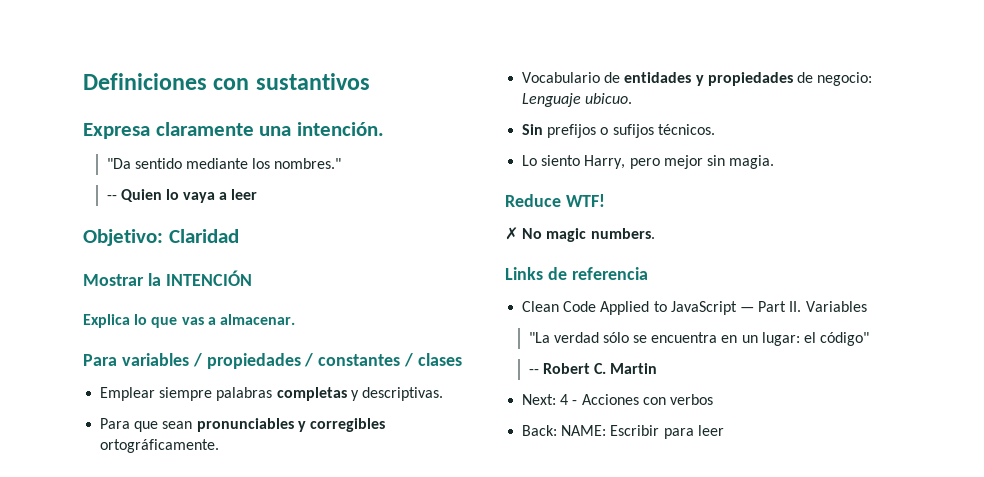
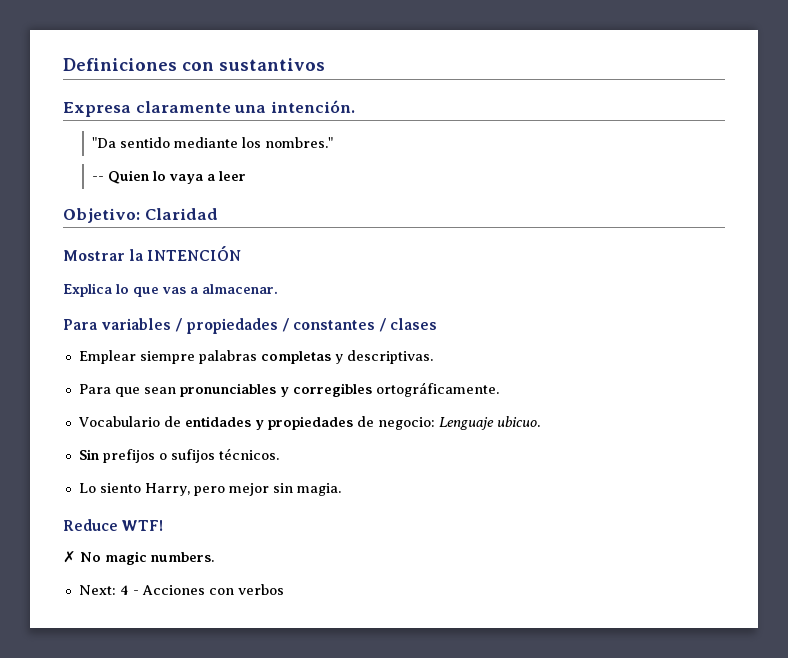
- Links de referencia
- Clean Code Applied to JavaScript — Part II. Variables
- "La verdad sólo se encuentra en un lugar: el código"
- -- Robert C. Martin
- Back: NAME: Escribir para leer

